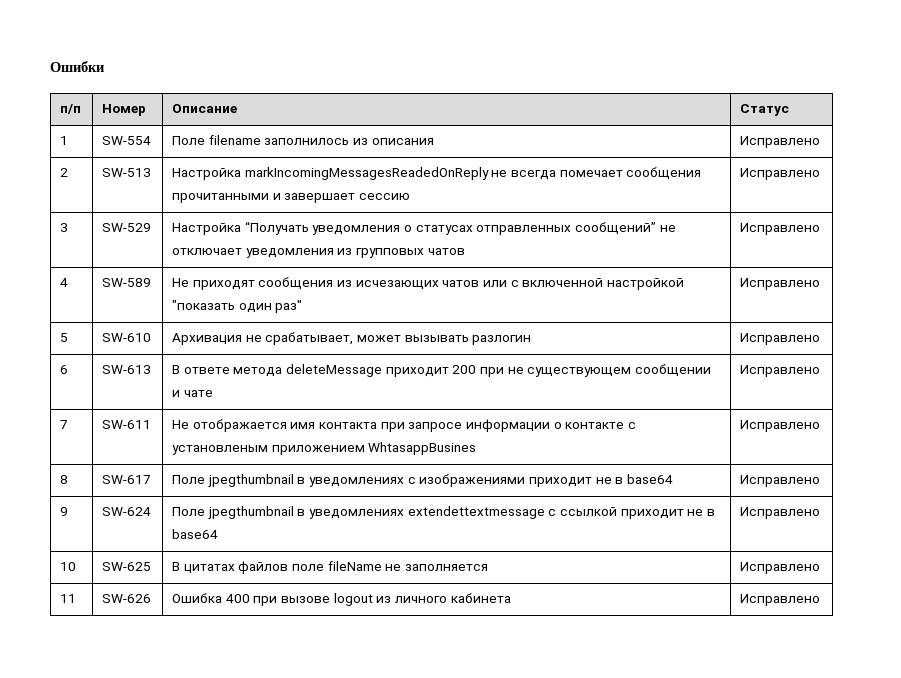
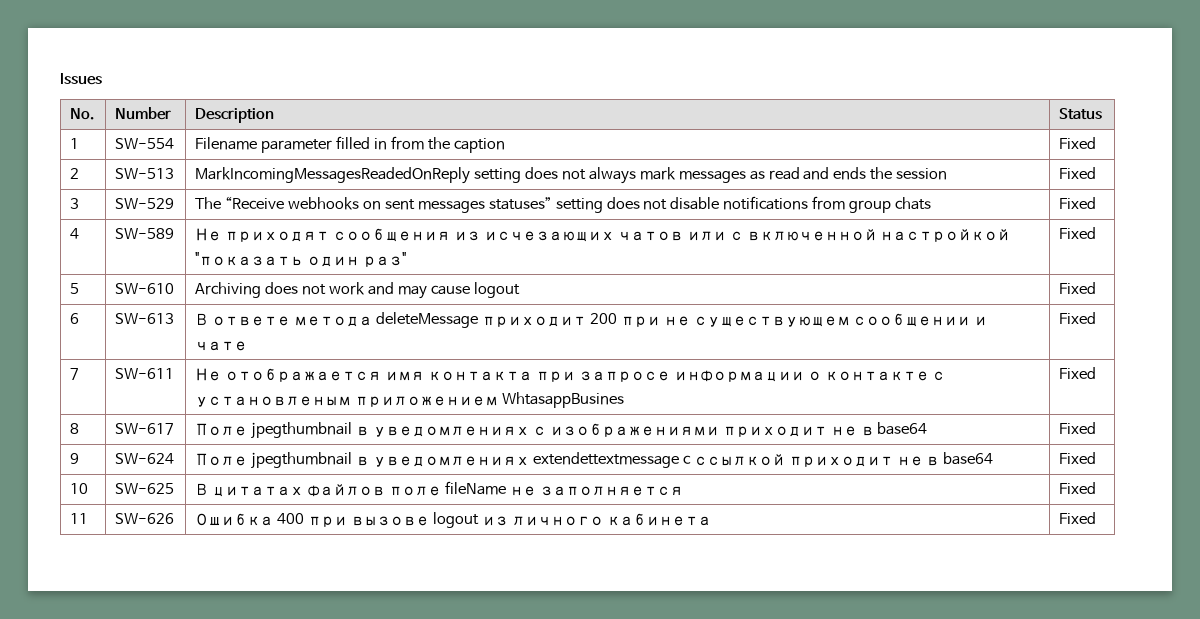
- Ошибки
- п/п | Номер | Описание | Статус
- 1 | SW-554 | Поле filename заполнилось из описания | Исправлено
- 2 | SW-513 | Настройка markIncomingMessagesReadedOnReply не всегда помечает сообщения прочитанными и завершает сессию | Исправлено
- 3 | SW-529 | Настройка “Получать уведомления о статусах отправленных сообщений” не отключает уведомления из групповых чатов | Исправлено
+ Issues
+ No. | Number | Description | Status
+ 1 | SW-554 | Filename parameter filled in from the caption | Fixed
+ 2 | SW-513 | MarkIncomingMessagesReadedOnReply setting does not always mark messages as read and ends the session | Fixed
+ 3 | SW-529 | The “Receive webhooks on sent messages statuses” setting does not disable notifications from group chats | Fixed
- 4 | SW-589 | Не приходят сообщения из исчезающих чатов или с включенной настройкой "показать один раз" | Исправлено
+ 4 | SW-589 | Не приходят сообщения из исчезающих чатов или с включенной настройкой "показать один раз" | Fixed
- 5 | SW-610 | Архивация не срабатывает, может вызывать разлогин | Исправлено
+ 5 | SW-610 | Archiving does not work and may cause logout | Fixed
- 6 | SW-613 | В ответе метода deleteMessage приходит 200 при не существующем сообщении и чате | Исправлено
+ 6 | SW-613 | В ответе метода deleteMessage приходит 200 при не существующем сообщении и чате | Fixed
- 7 | SW-611 | Не отображается имя контакта при запросе информации о контакте с установленым приложением WhtasappBusines | Исправлено
+ 7 | SW-611 | Не отображается имя контакта при запросе информации о контакте с установленым приложением WhtasappBusines | Fixed
- 8 | SW-617 | Поле jpegthumbnail в уведомлениях с изображениями приходит не в base64 | Исправлено
+ 8 | SW-617 | Поле jpegthumbnail в уведомлениях с изображениями приходит не в base64 | Fixed
- 9 | SW-624 | Поле jpegthumbnail в уведомлениях extendettextmessage c ссылкой приходит не в base64 | Исправлено
+ 9 | SW-624 | Поле jpegthumbnail в уведомлениях extendettextmessage c ссылкой приходит не в base64 | Fixed
- 10 | SW-625 | В цитатах файлов поле fileName не заполняется | Исправлено
+ 10 | SW-625 | В цитатах файлов поле fileName не заполняется | Fixed
- 11 | SW-626 | Ошибка 400 при вызове logout из личного кабинета | Исправлено
+ 11 | SW-626 | Ошибка 400 при вызове logout из личного кабинета | Fixed

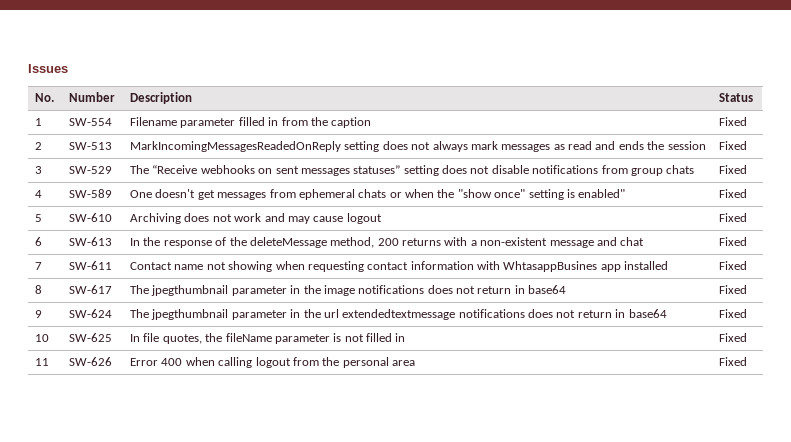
- 4 | SW-589 | Не приходят сообщения из исчезающих чатов или с включенной настройкой "показать один раз" | Fixed
+ 4 | SW-589 | One doesn't get messages from ephemeral chats or when the "show once" setting is enabled" | Fixed
- 6 | SW-613 | В ответе метода deleteMessage приходит 200 при не существующем сообщении и чате | Fixed
- 7 | SW-611 | Не отображается имя контакта при запросе информации о контакте с установленым приложением WhtasappBusines | Fixed
+ 6 | SW-613 | In the response of the deleteMessage method, 200 returns with a non-existent message and chat | Fixed
+ 7 | SW-611 | Contact name not showing when requesting contact information with WhtasappBusines app installed | Fixed
- 8 | SW-617 | Поле jpegthumbnail в уведомлениях с изображениями приходит не в base64 | Fixed
- 9 | SW-624 | Поле jpegthumbnail в уведомлениях extendettextmessage c ссылкой приходит не в base64 | Fixed
- 10 | SW-625 | В цитатах файлов поле fileName не заполняется | Fixed
- 11 | SW-626 | Ошибка 400 при вызове logout из личного кабинета | Fixed
+ 8 | SW-617 | The jpegthumbnail parameter in the image notifications does not return in base64 | Fixed
+ 9 | SW-624 | The jpegthumbnail parameter in the url extendedtextmessage notifications does not return in base64 | Fixed
+ 10 | SW-625 | In file quotes, the fileName parameter is not filled in | Fixed
+ 11 | SW-626 | Error 400 when calling logout from the personal area | Fixed

